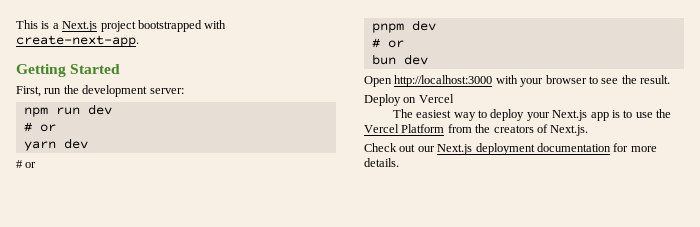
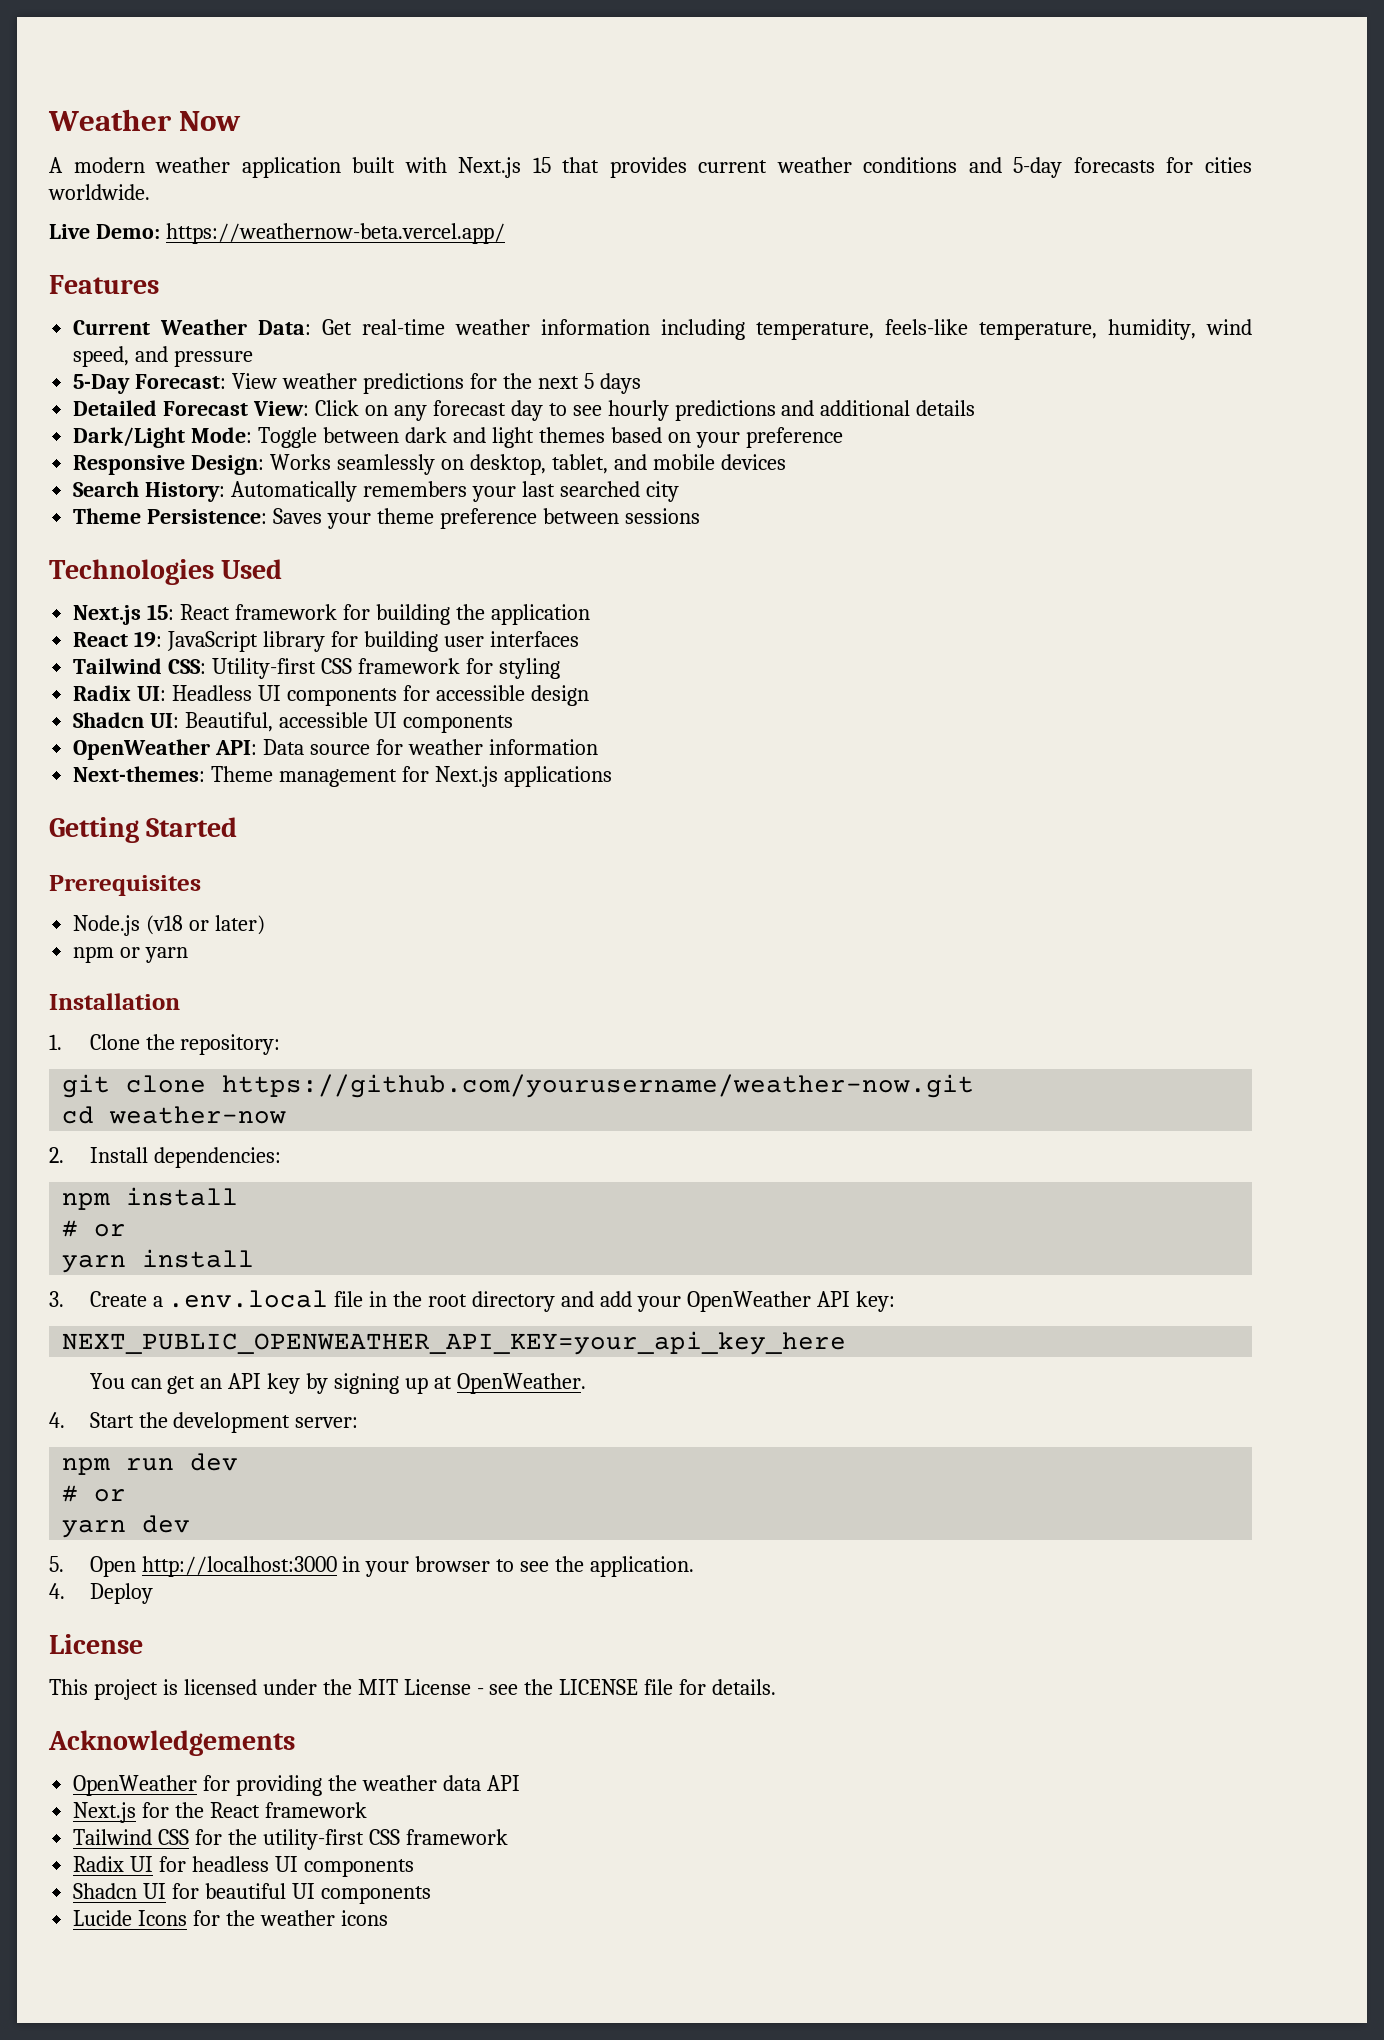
- This is a Next.js project bootstrapped with create-next-app.
+ Weather Now
+ A modern weather application built with Next.js 15 that provides current weather conditions and 5-day forecasts for cities worldwide.
+ Live Demo: https://weathernow-beta.vercel.app/
+ Features
+ Current Weather Data: Get real-time weather information including temperature, feels-like temperature, humidity, wind speed, and pressure
+ 5-Day Forecast: View weather predictions for the next 5 days
+ Detailed Forecast View: Click on any forecast day to see hourly predictions and additional details
+ Dark/Light Mode: Toggle between dark and light themes based on your preference
+ Responsive Design: Works seamlessly on desktop, tablet, and mobile devices
+ Search History: Automatically remembers your last searched city
+ Theme Persistence: Saves your theme preference between sessions
+ Technologies Used
+ Next.js 15: React framework for building the application
+ React 19: JavaScript library for building user interfaces
+ Tailwind CSS: Utility-first CSS framework for styling
+ Radix UI: Headless UI components for accessible design
+ Shadcn UI: Beautiful, accessible UI components
+ OpenWeather API: Data source for weather information
+ Next-themes: Theme management for Next.js applications
  Getting Started
- First, run the development server:
+ Prerequisites
+ Node.js (v18 or later)
+ npm or yarn
+ Installation
+ 1. Clone the repository:
+ git clone https://github.com/yourusername/weather-now.git
+ cd weather-now
+ 2. Install dependencies:
+ npm install
+ # or
+ yarn install
+ 3. Create a .env.local file in the root directory and add your OpenWeather API key:
+ NEXT_PUBLIC_OPENWEATHER_API_KEY=your_api_key_here
+ You can get an API key by signing up at OpenWeather.
+ 4. Start the development server:
  yarn dev
- # or
- pnpm dev
- # or
- bun dev
- Open http://localhost:3000 with your browser to see the result.
- Deploy on Vercel
- The easiest way to deploy your Next.js app is to use the Vercel Platform from the creators of Next.js.
- Check out our Next.js deployment documentation for more details.
+ 5. Open http://localhost:3000 in your browser to see the application.
+ 4. Deploy
+ License
+ This project is licensed under the MIT License - see the LICENSE file for details.
+ Acknowledgements
+ OpenWeather for providing the weather data API
+ Next.js for the React framework
+ Tailwind CSS for the utility-first CSS framework
+ Radix UI for headless UI components
+ Shadcn UI for beautiful UI components
+ Lucide Icons for the weather icons

